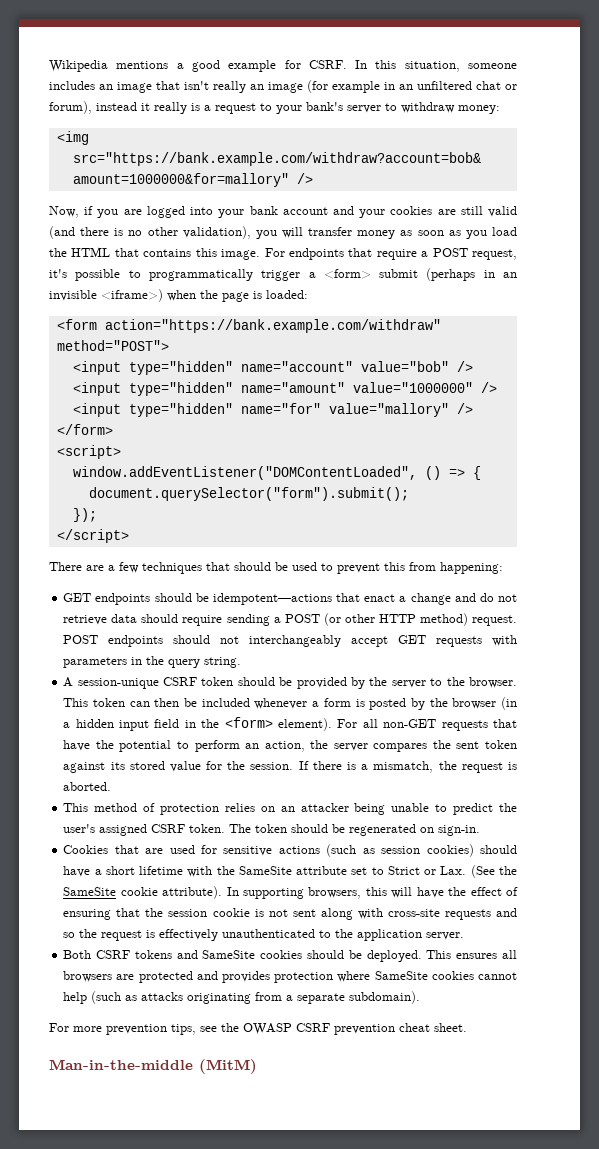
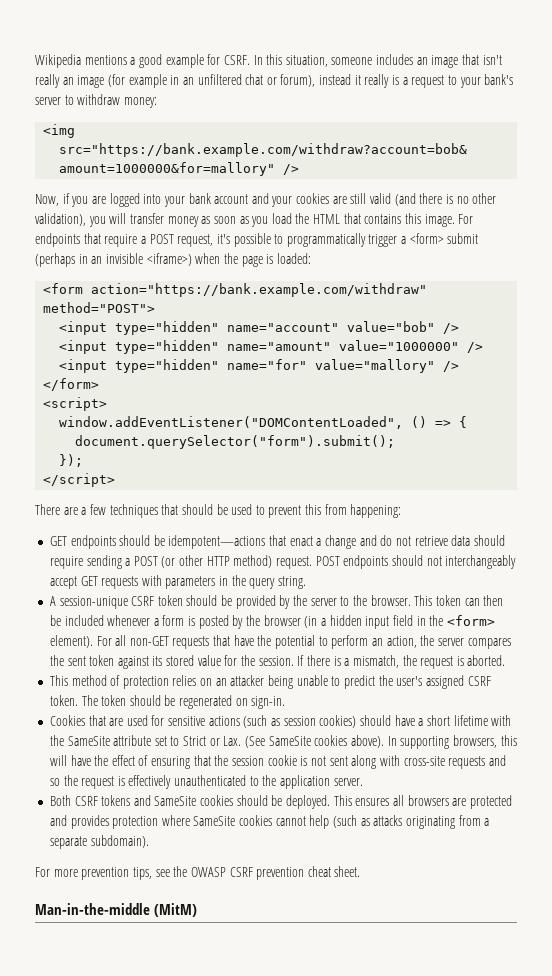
- Cookies that are used for sensitive actions (such as session cookies) should have a short lifetime with the SameSite attribute set to Strict or Lax. (See the SameSite cookie attribute).
+ Cookies that are used for sensitive actions (such as session cookies) should have a short lifetime with the SameSite attribute set to Strict or Lax. (See SameSite cookies above).

